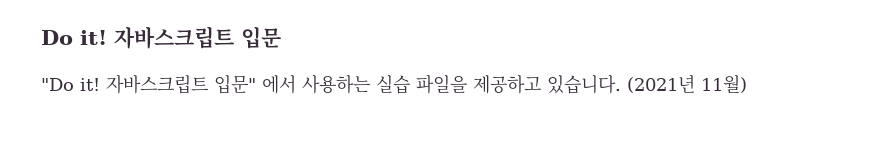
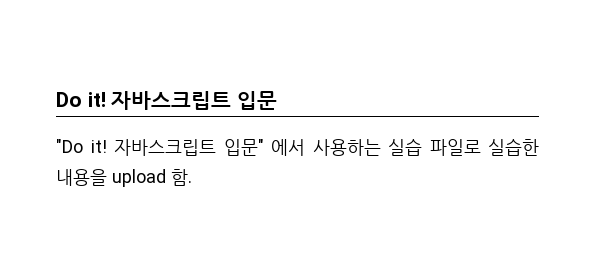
- 자바스크립트 입문" 에서 사용하는 실습 파일을 제공하고 있습니다. (2021년 11월)
+ 자바스크립트 입문" 에서 사용하는 실습 파일로 실습한 내용을 upload 함.

